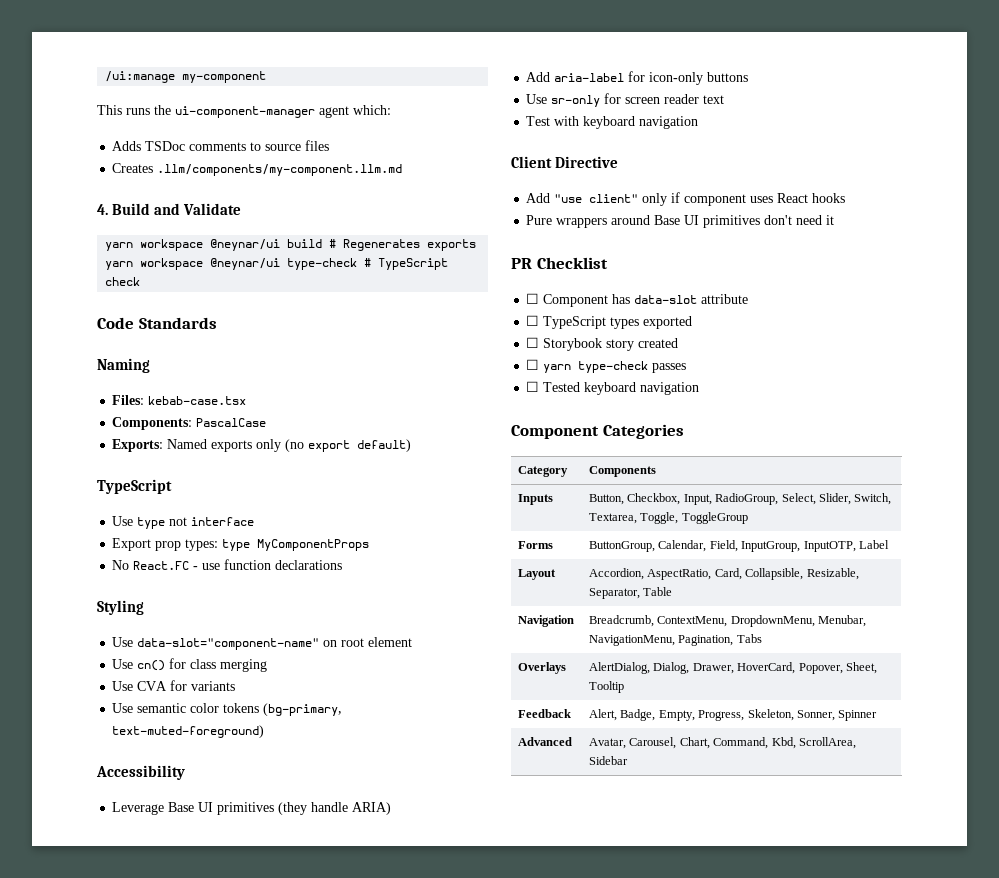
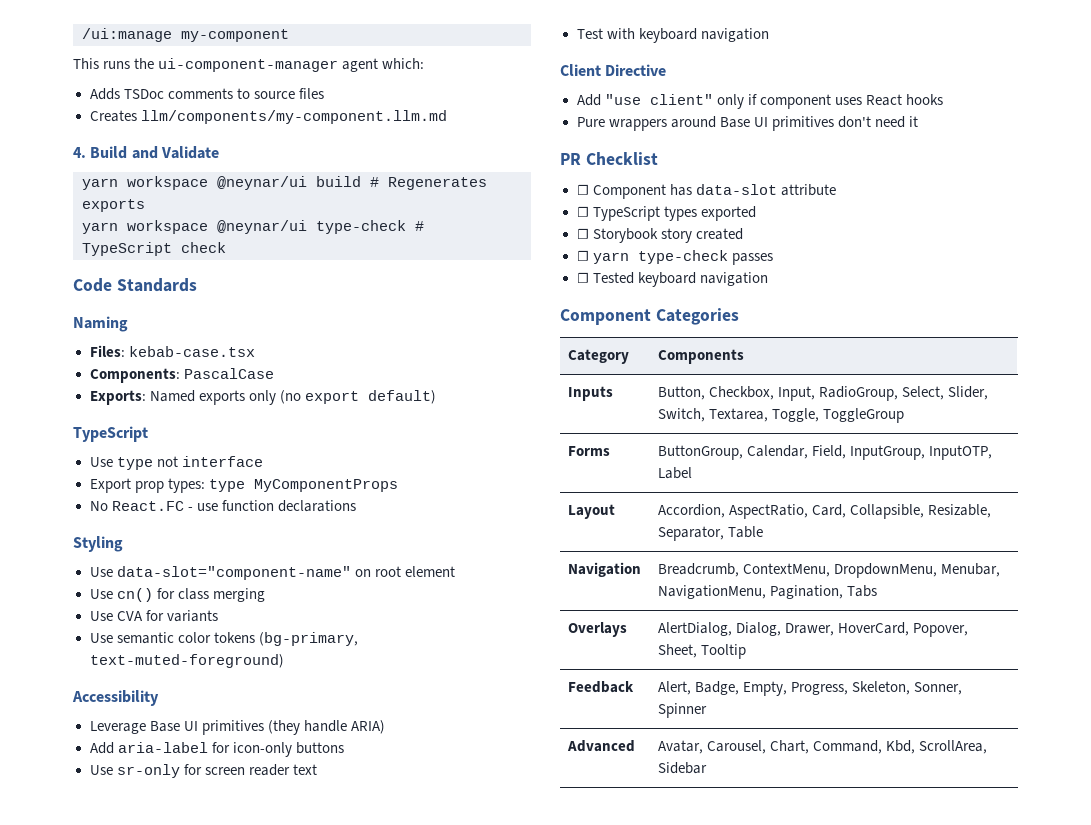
- Creates .llm/components/my-component.llm.md
+ Creates llm/components/my-component.llm.md

